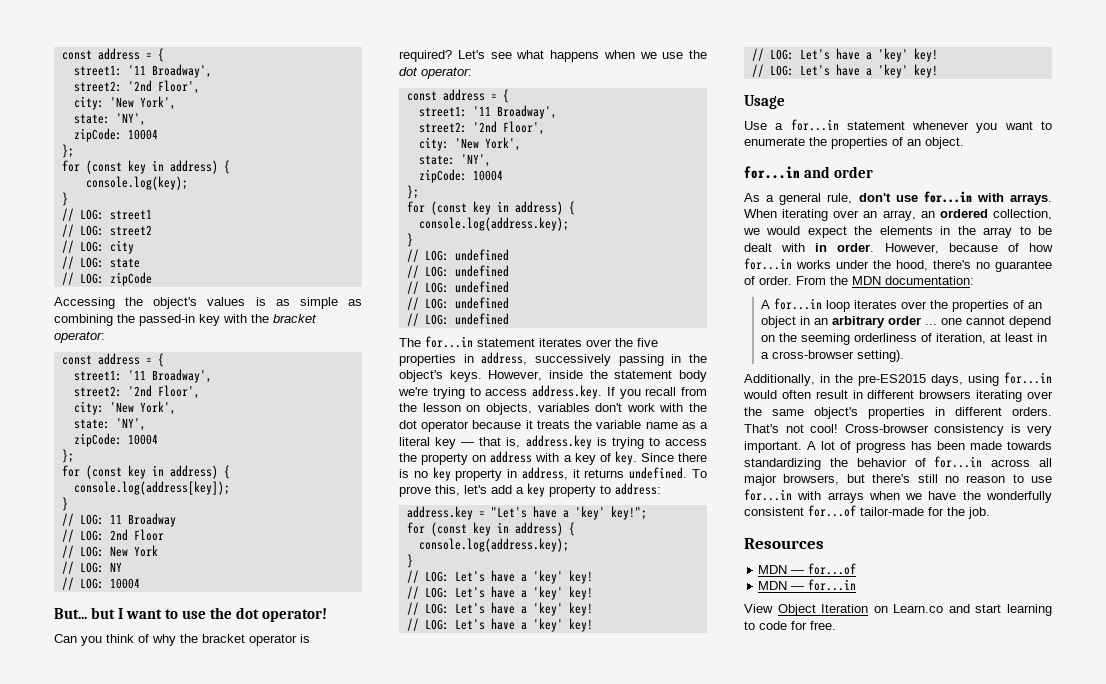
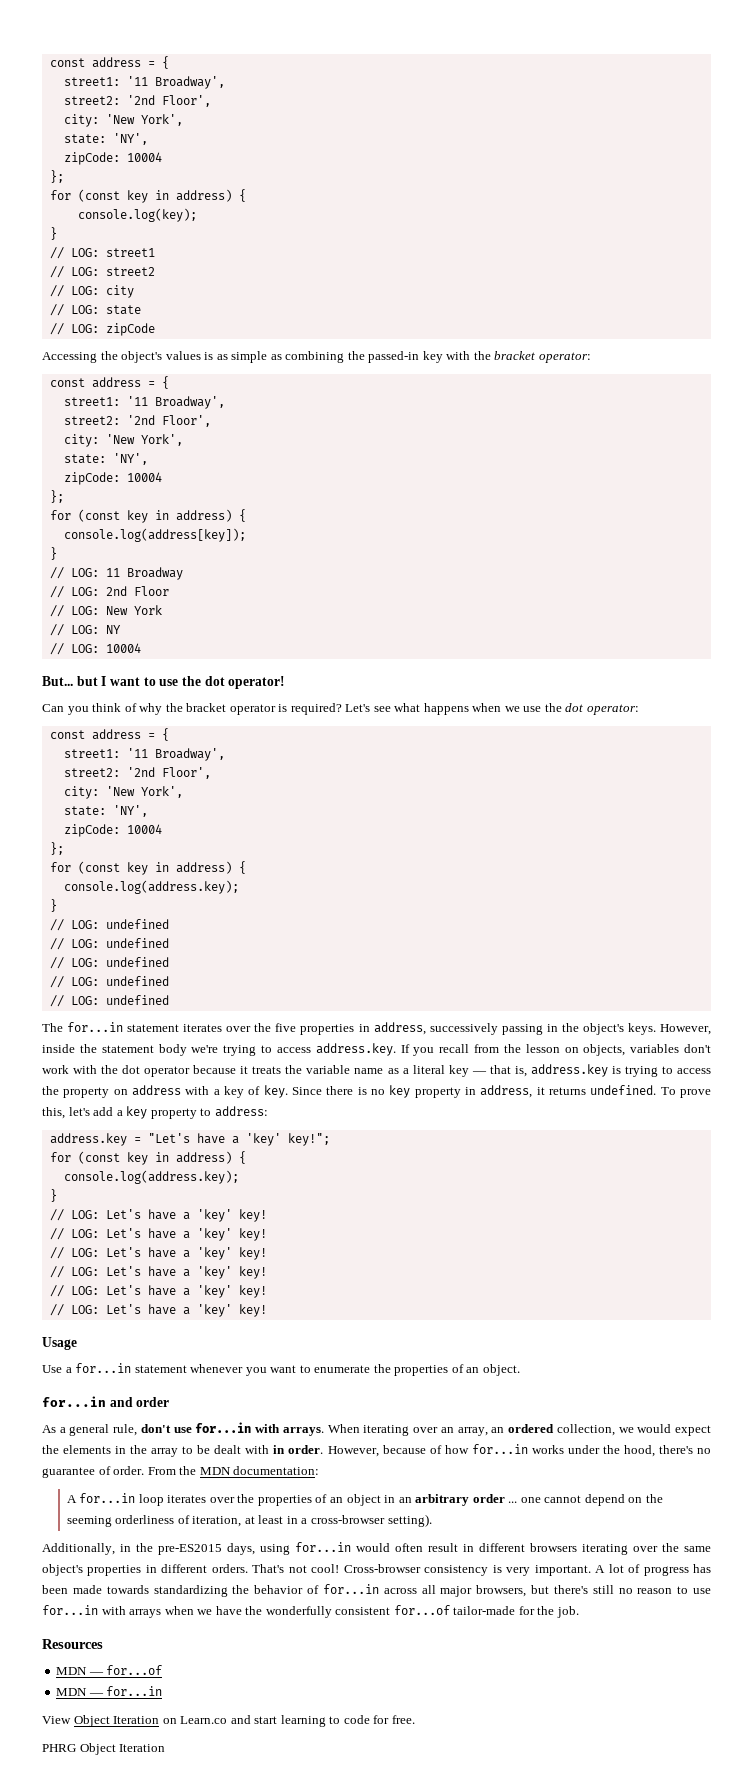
+ PHRG Object Iteration

